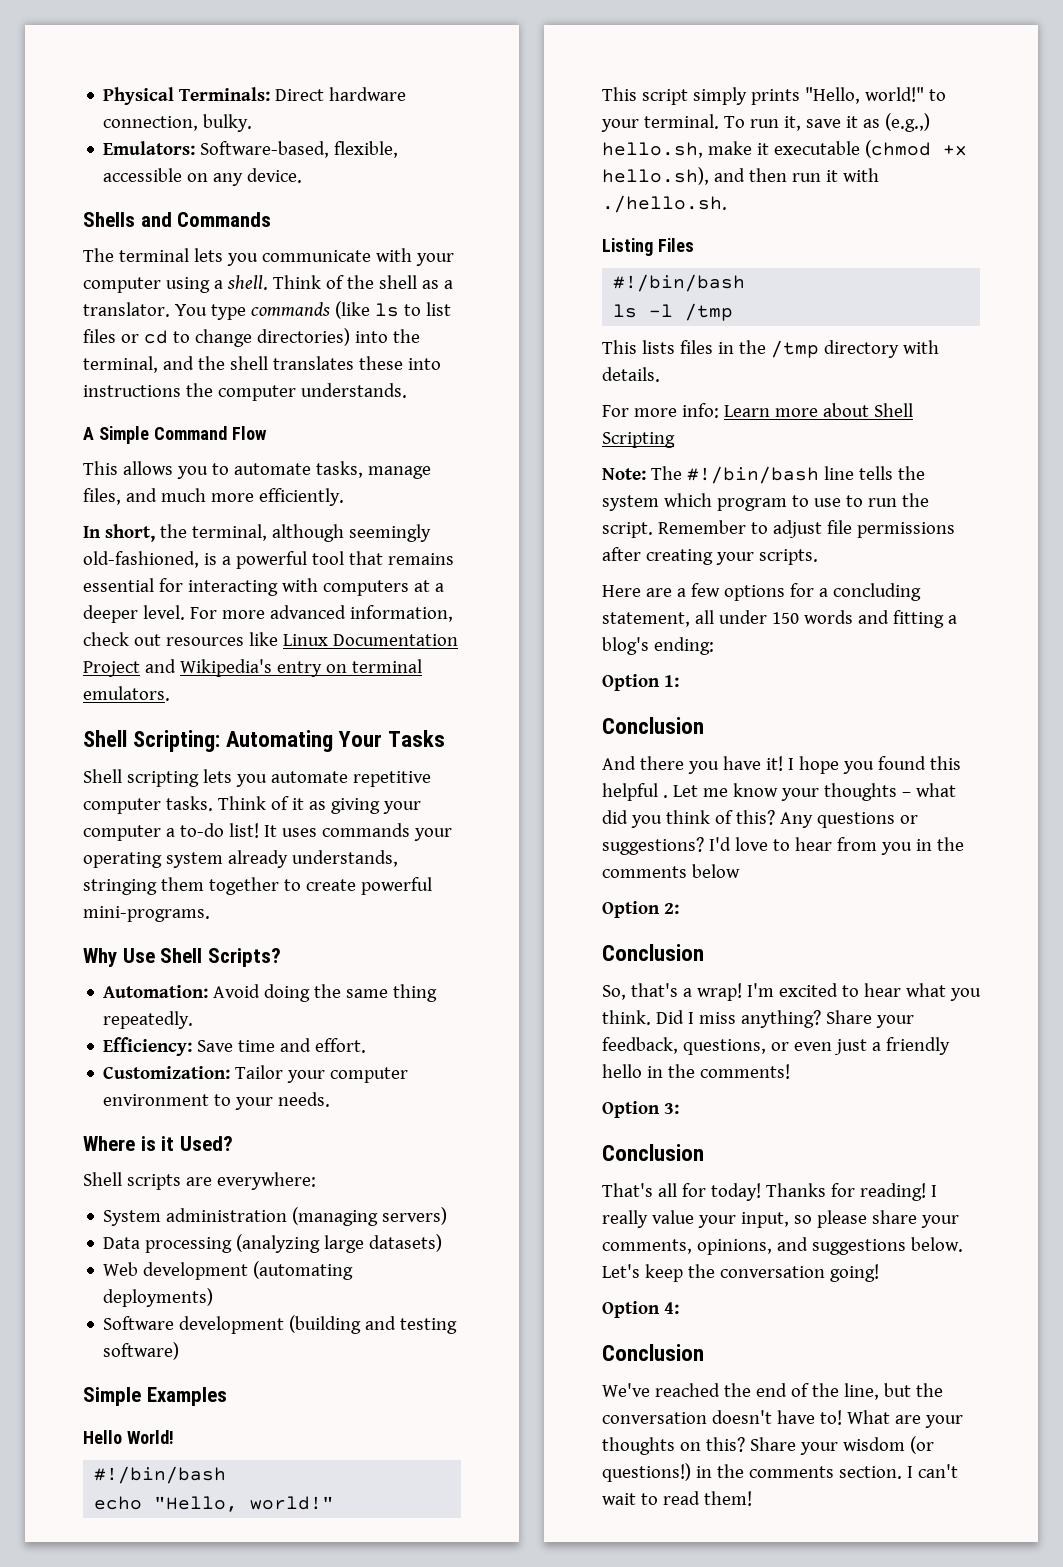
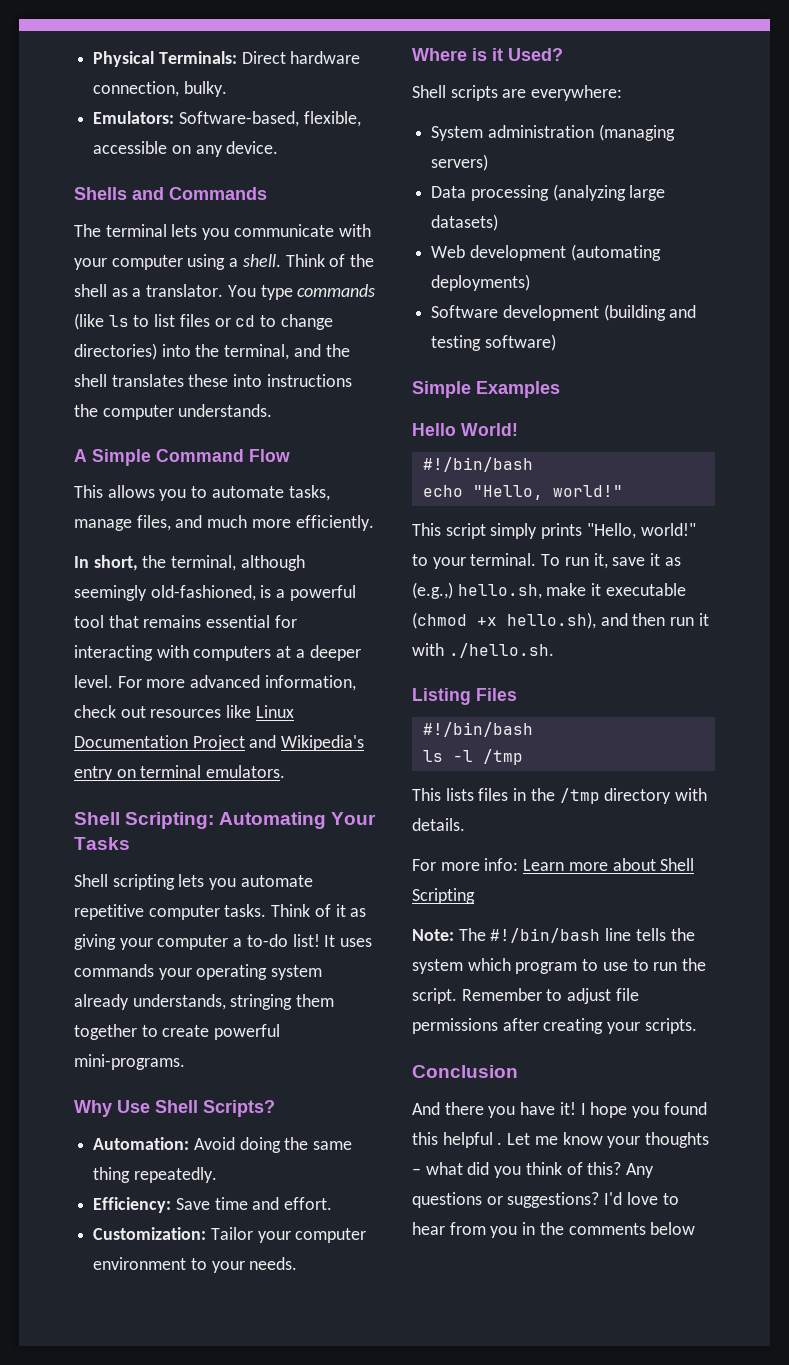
- Here are a few options for a concluding statement, all under 150 words and fitting a blog's ending:
- Option 1:
- Option 2:
- Conclusion
- So, that's a wrap! I'm excited to hear what you think. Did I miss anything? Share your feedback, questions, or even just a friendly hello in the comments!
- Option 3:
- Conclusion
- That's all for today! Thanks for reading! I really value your input, so please share your comments, opinions, and suggestions below. Let's keep the conversation going!
- Option 4:
- Conclusion
- We've reached the end of the line, but the conversation doesn't have to! What are your thoughts on this? Share your wisdom (or questions!) in the comments section. I can't wait to read them!

